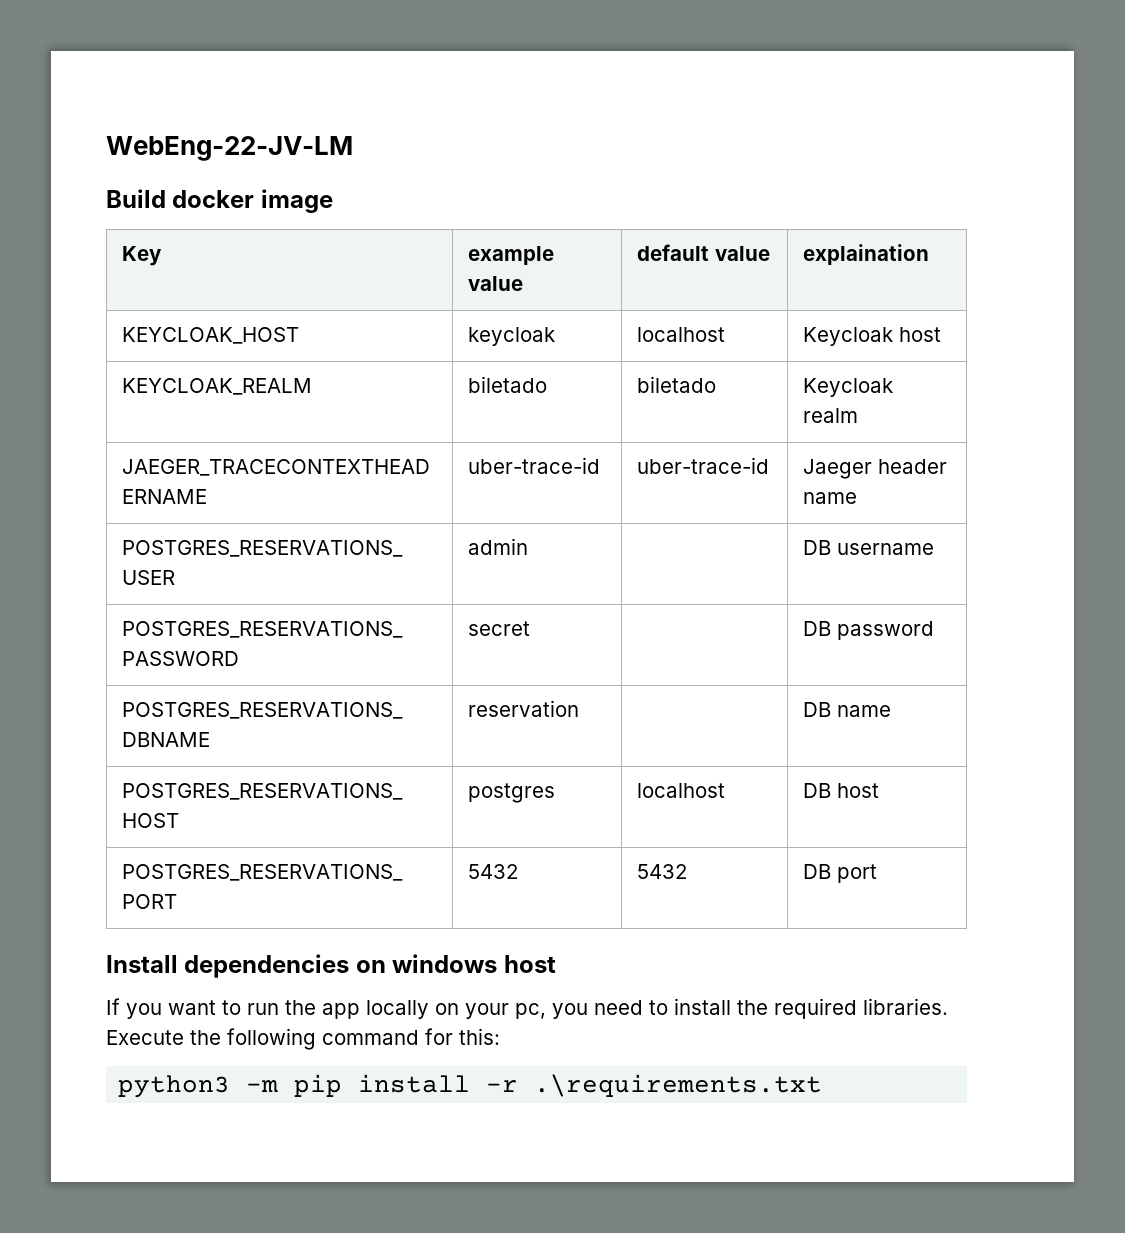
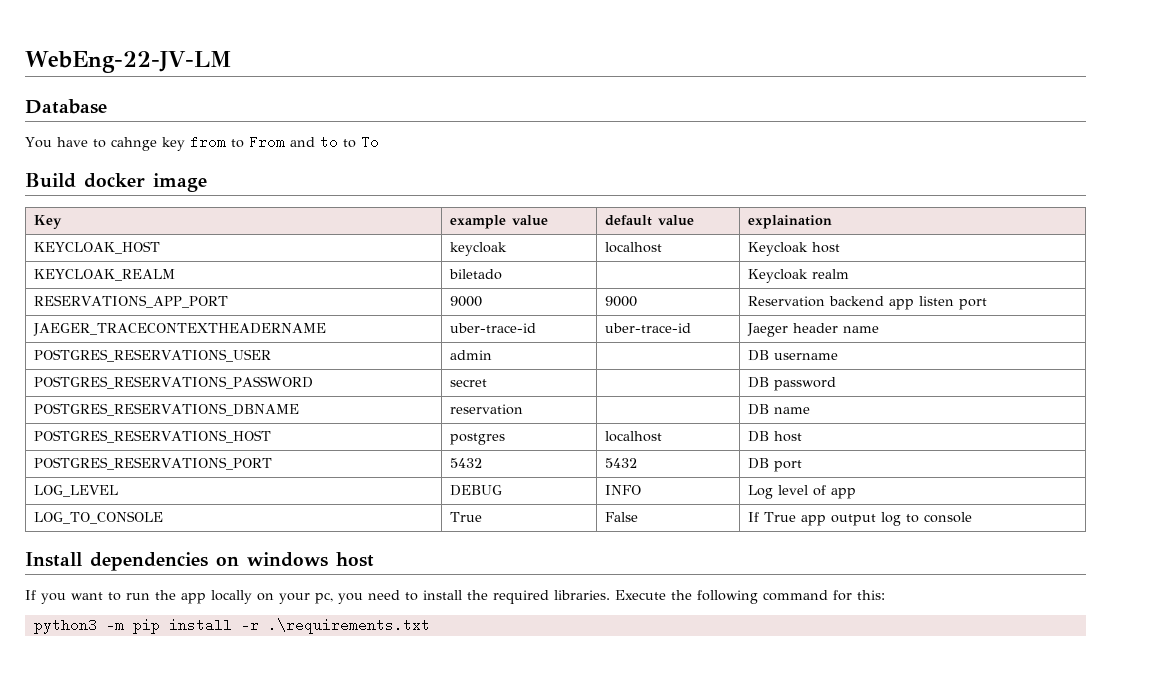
+ Database
+ You have to cahnge key from to From and to to To
- KEYCLOAK_REALM | biletado | biletado | Keycloak realm
+ KEYCLOAK_REALM | biletado | | Keycloak realm
+ RESERVATIONS_APP_PORT | 9000 | 9000 | Reservation backend app listen port
+ LOG_LEVEL | DEBUG | INFO | Log level of app
+ LOG_TO_CONSOLE | True | False | If True app output log to console

